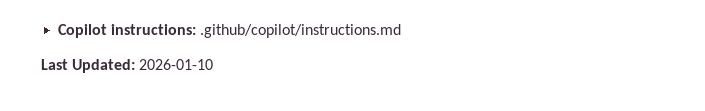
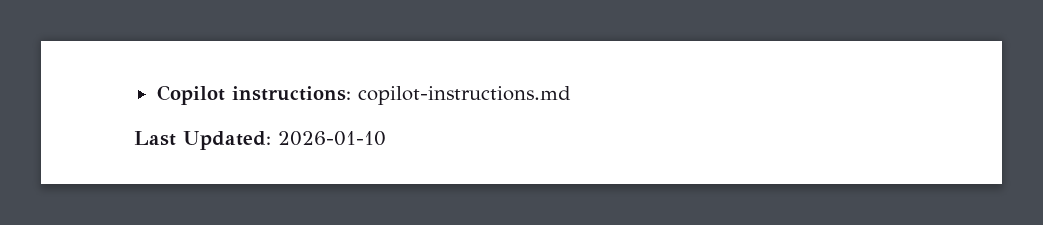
- Copilot instructions: .github/copilot/instructions.md
+ Copilot instructions: copilot-instructions.md

